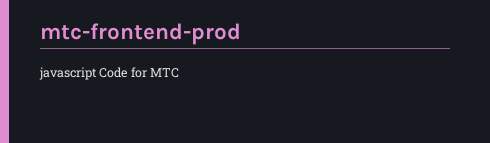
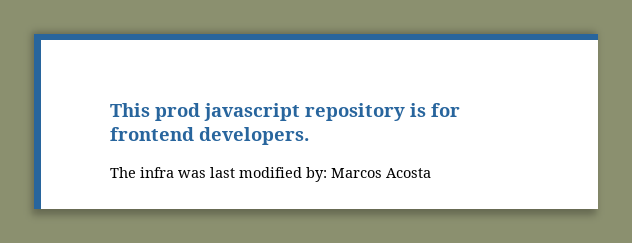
- mtc-frontend-prod
- javascript Code for MTC
+ This prod javascript repository is for frontend developers.
+ The infra was last modified by: Marcos Acosta

